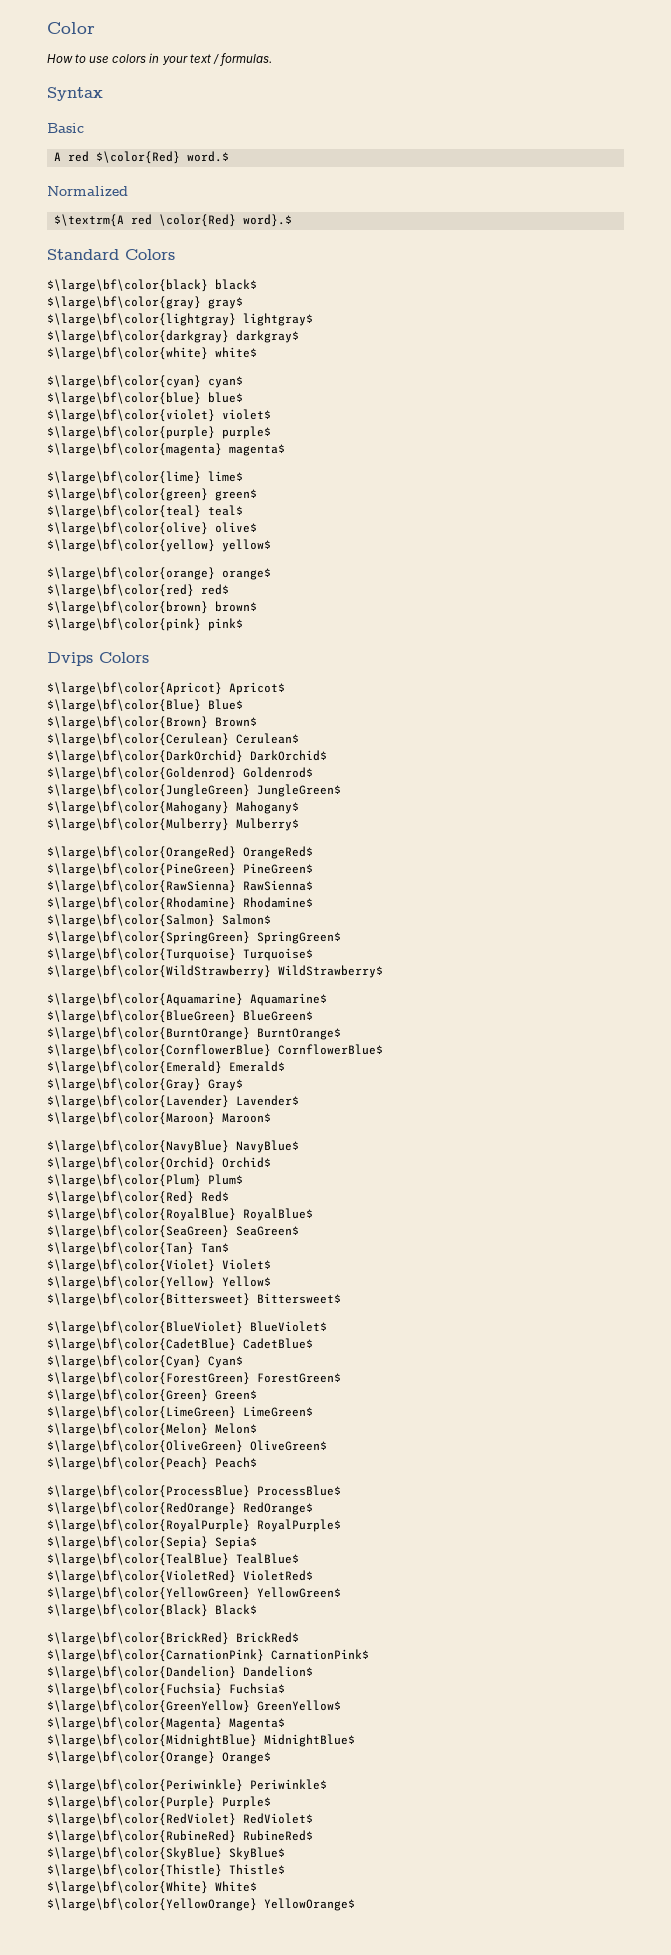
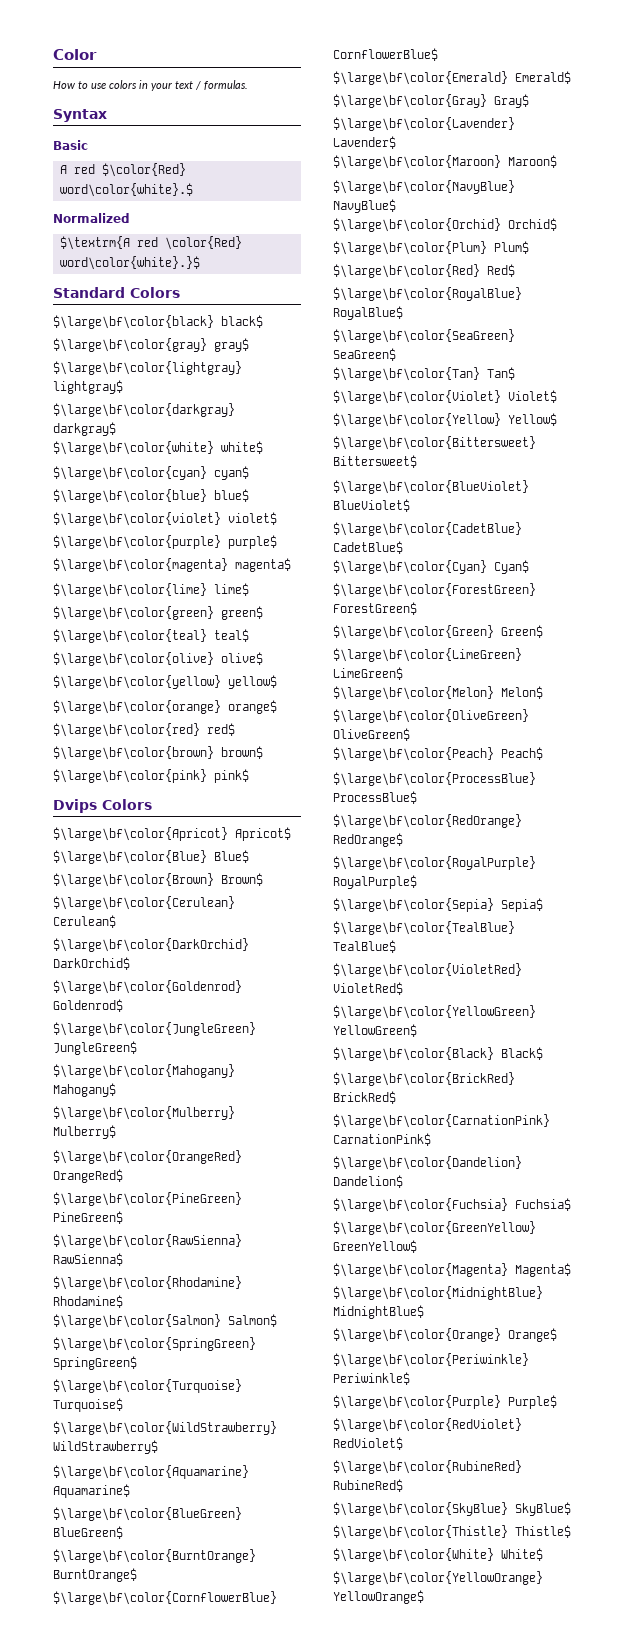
- A red $\color{Red} word.$
+ A red $\color{Red} word\color{white}.$
- $\textrm{A red \color{Red} word}.$
+ $\textrm{A red \color{Red} word\color{white}.}$

